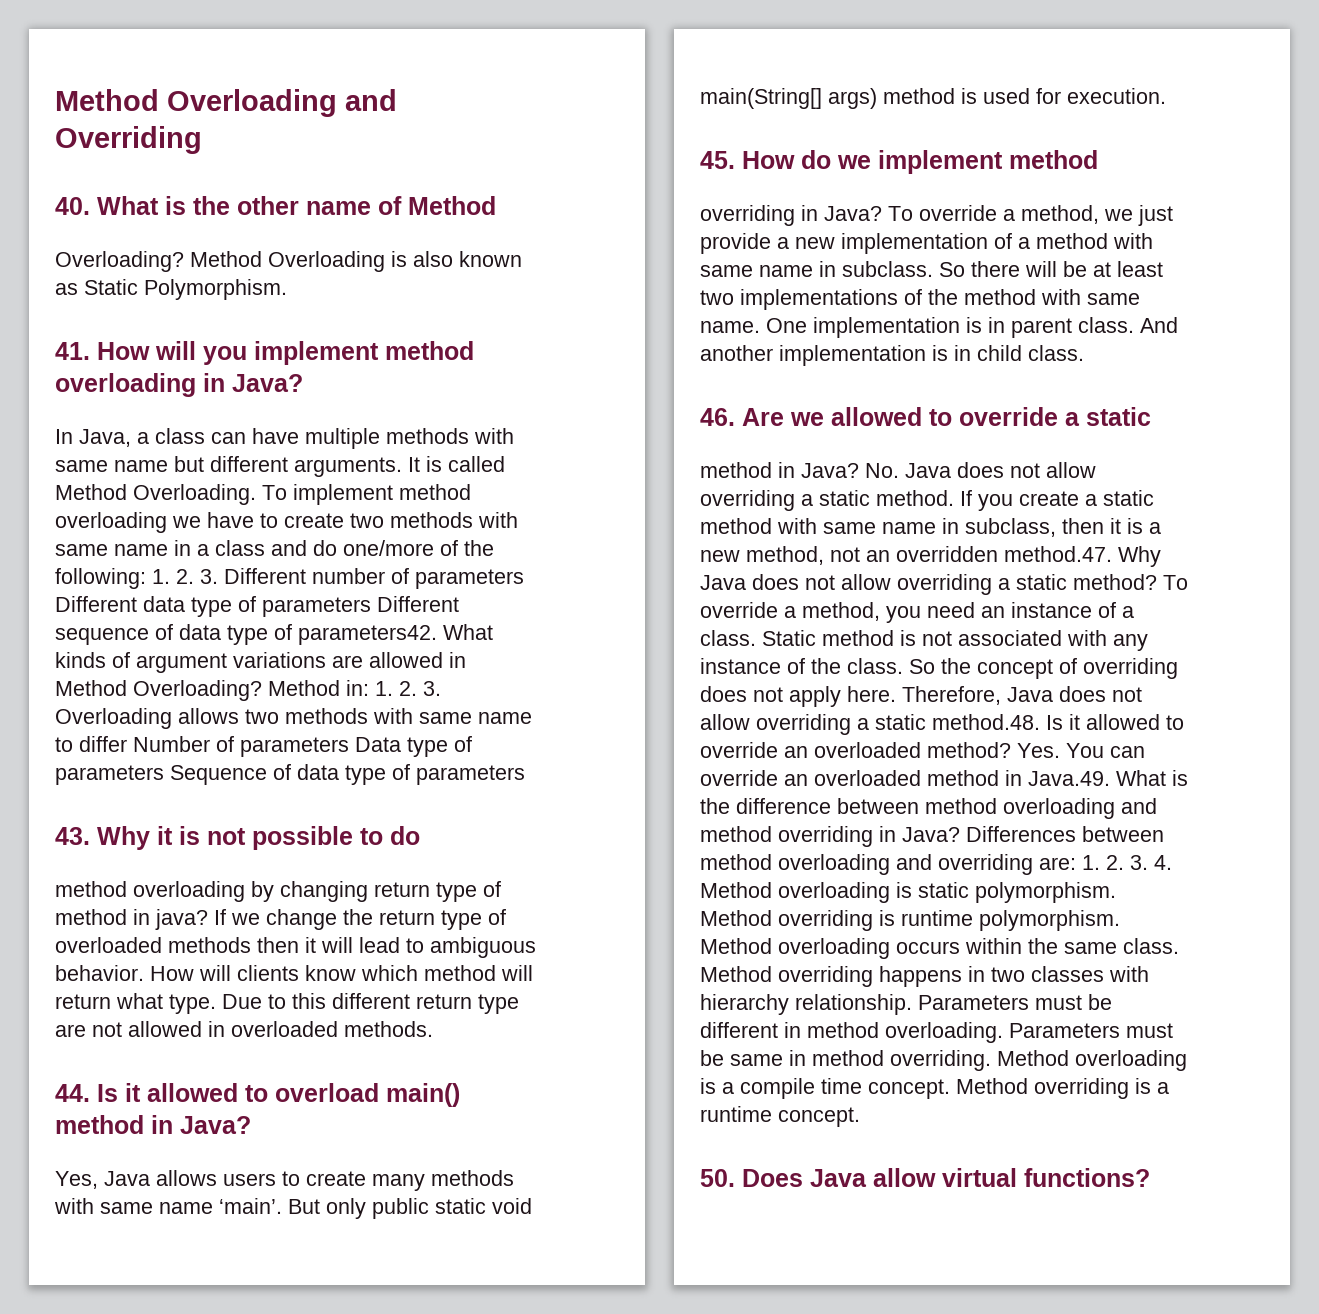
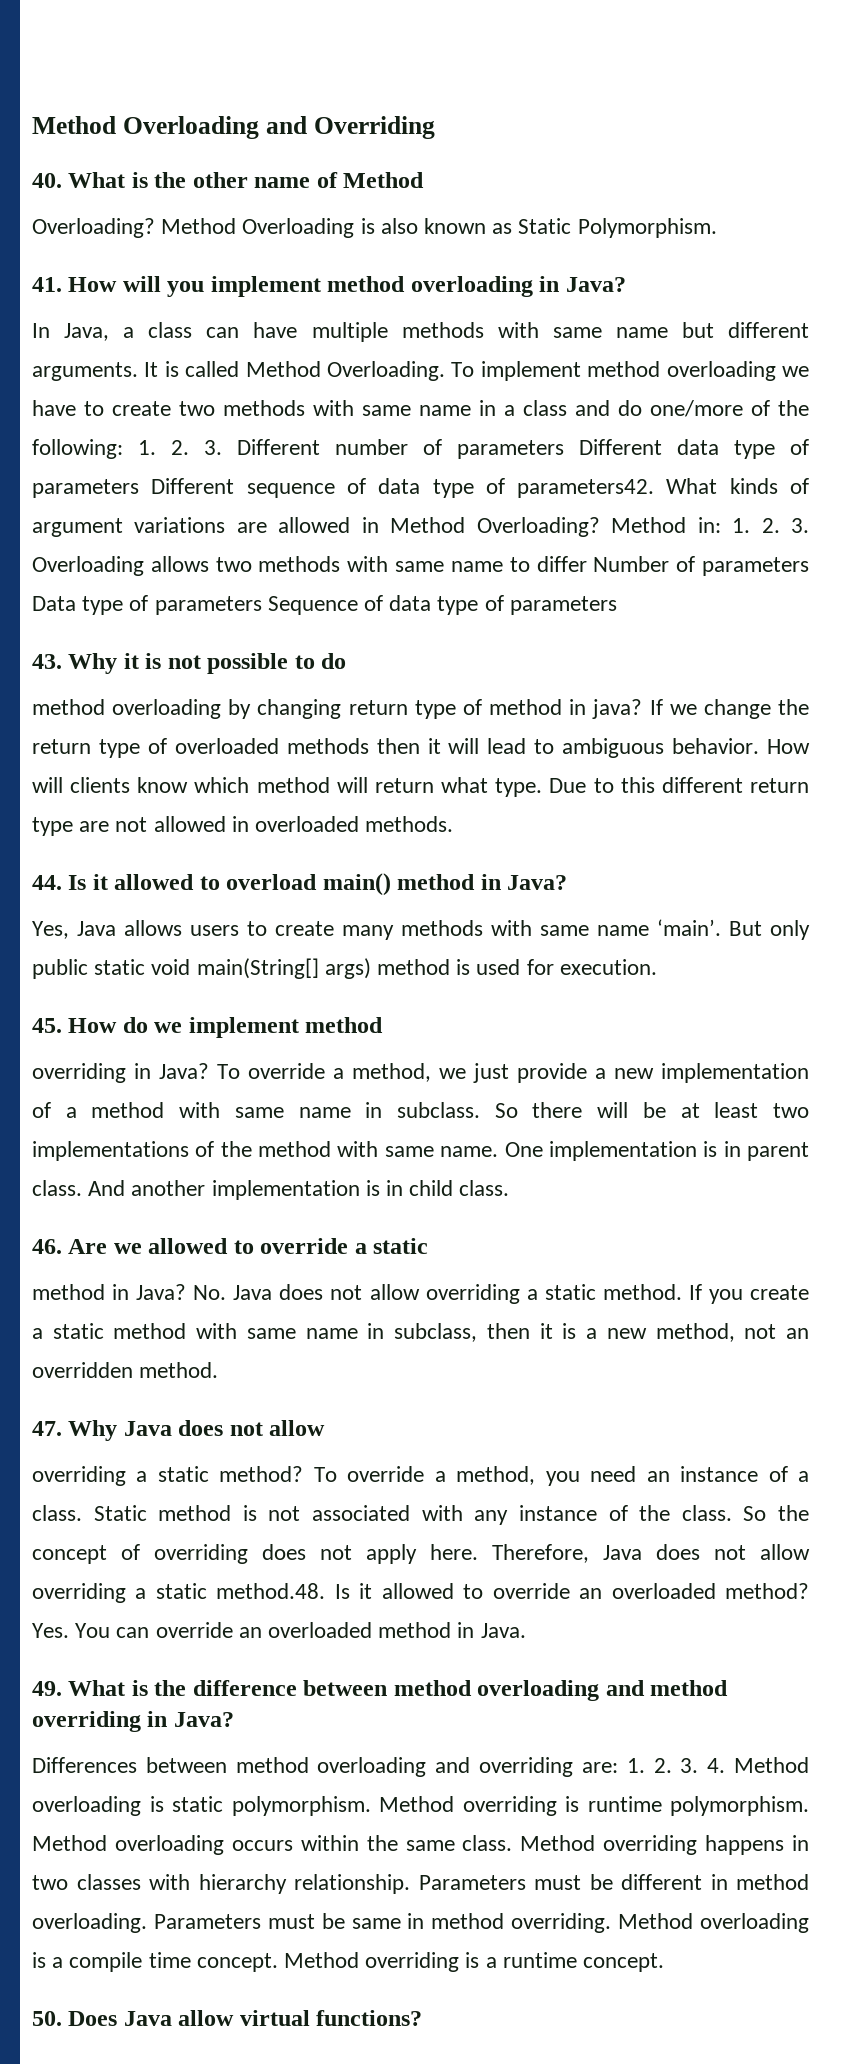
- If you create a static method with same name in subclass, then it is a new method, not an overridden method.47. Why Java does not allow overriding a static method?
+ If you create a static method with same name in subclass, then it is a new method, not an overridden method.
+ 47. Why Java does not allow
+ overriding a static method?
- Yes. You can override an overloaded method in Java.49. What is the difference between method overloading and method overriding in Java? Differences between method overloading and overriding are: 1. 2. 3. 4. Method overloading is static polymorphism.
+ Yes. You can override an overloaded method in Java.
+ 49. What is the difference between method overloading and method overriding in Java?
+ Differences between method overloading and overriding are: 1. 2. 3. 4. Method overloading is static polymorphism.

